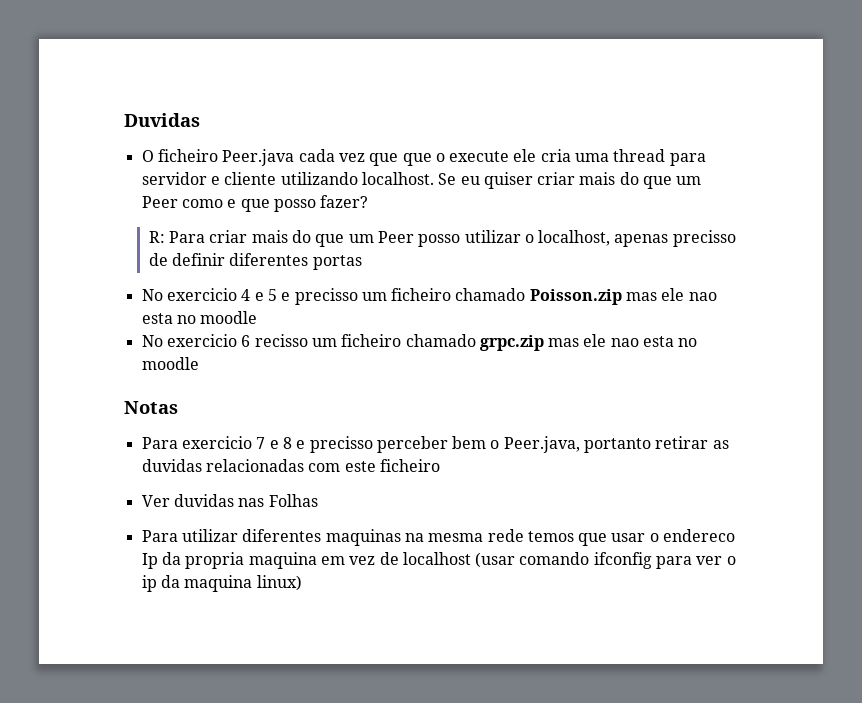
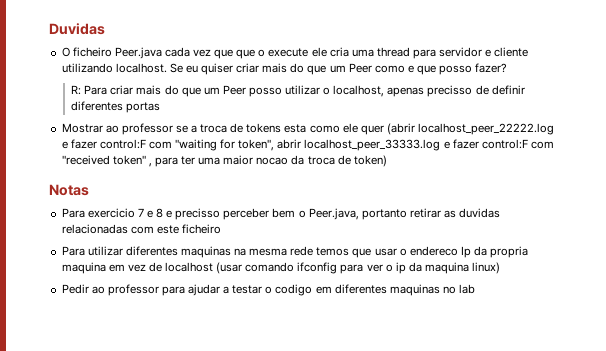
- No exercicio 4 e 5 e precisso um ficheiro chamado Poisson.zip mas ele nao esta no moodle
- No exercicio 6 recisso um ficheiro chamado grpc.zip mas ele nao esta no moodle
+ Mostrar ao professor se a troca de tokens esta como ele quer (abrir localhost_peer_22222.log e fazer control:F com "waiting for token", abrir localhost_peer_33333.log e fazer control:F com "received token" , para ter uma maior nocao da troca de token)
- Ver duvidas nas Folhas
+ Pedir ao professor para ajudar a testar o codigo em diferentes maquinas no lab

